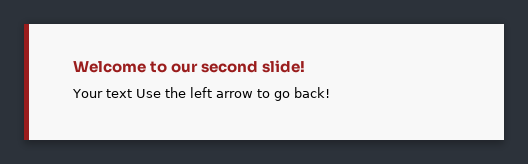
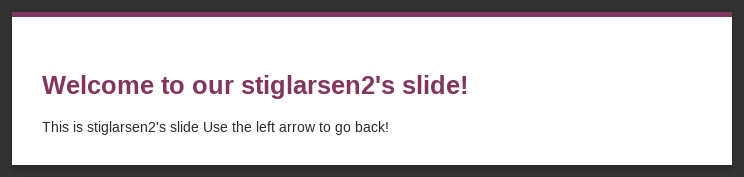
- Welcome to our second slide!
+ Welcome to our stiglarsen2's slide!
- Your text Use the left arrow to go back!
+ This is stiglarsen2's slide Use the left arrow to go back!

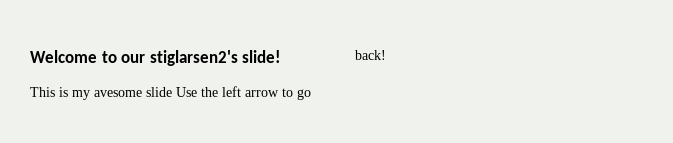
- This is stiglarsen2's slide Use the left arrow to go back!
+ This is my avesome slide Use the left arrow to go back!

